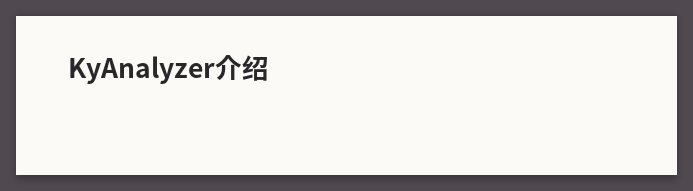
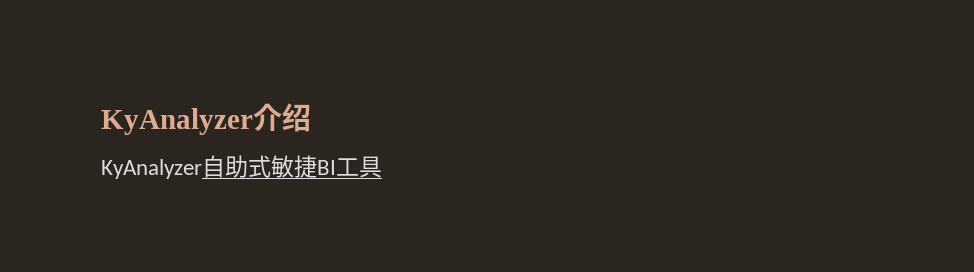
+ KyAnalyzer自助式敏捷BI工具

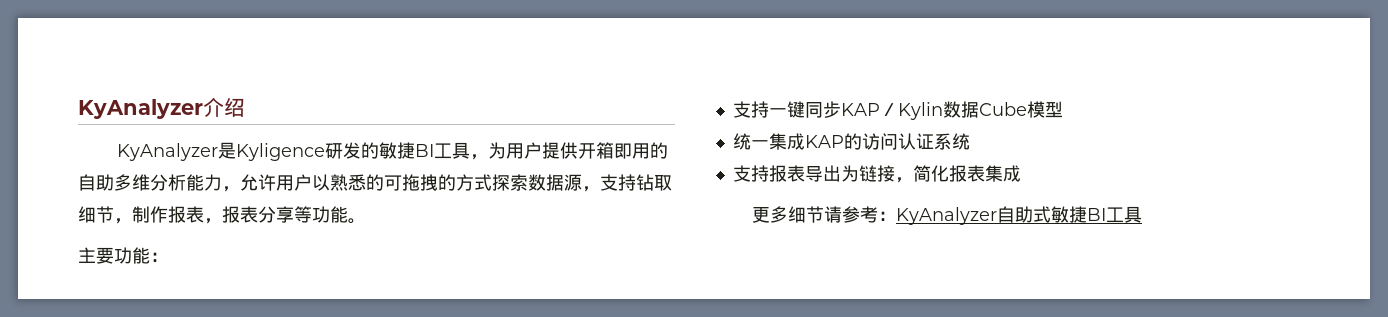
- KyAnalyzer自助式敏捷BI工具
+ KyAnalyzer是Kyligence研发的敏捷BI工具，为用户提供开箱即用的自助多维分析能力，允许用户以熟悉的可拖拽的方式探索数据源，支持钻取细节，制作报表，报表分享等功能。
+ 主要功能：
+ 支持一键同步KAP／Kylin数据Cube模型
+ 统一集成KAP的访问认证系统
+ 支持报表导出为链接，简化报表集成
+ 更多细节请参考：KyAnalyzer自助式敏捷BI工具

